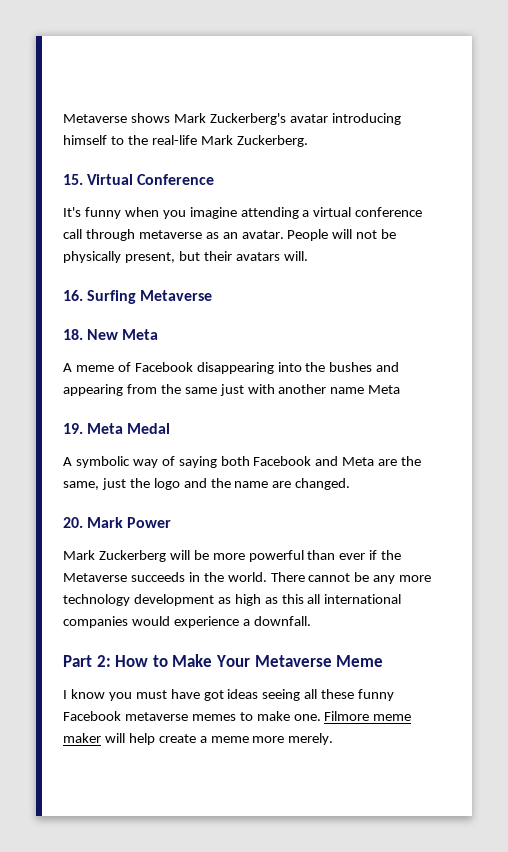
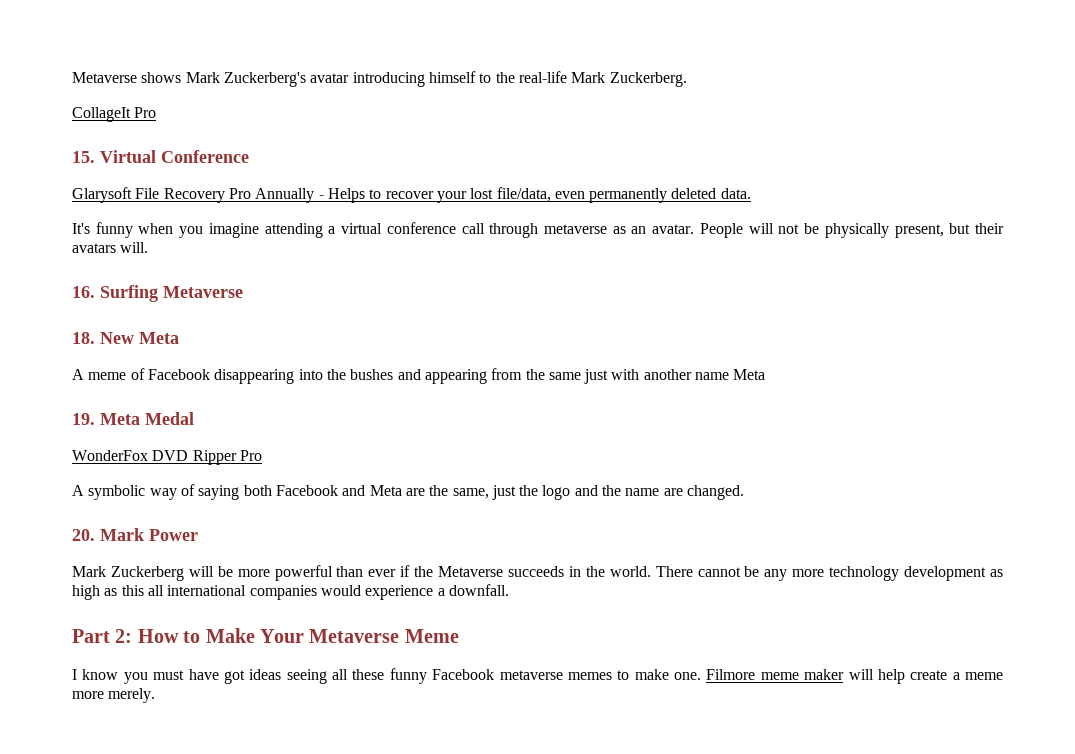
+ CollageIt Pro
+ Glarysoft File Recovery Pro Annually - Helps to recover your lost file/data, even permanently deleted data.
+ WonderFox DVD Ripper Pro

